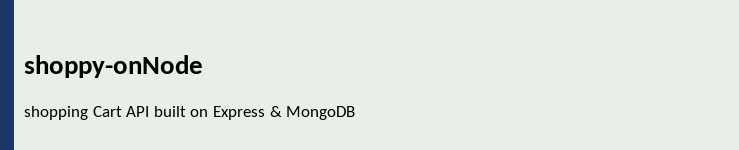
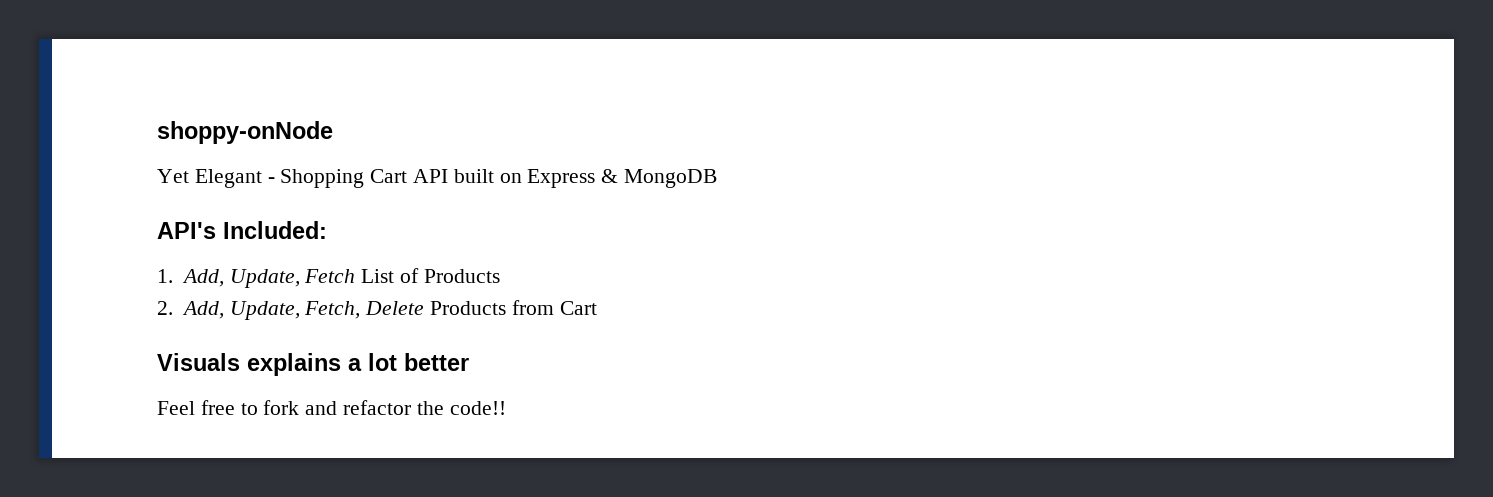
- shopping Cart API built on Express & MongoDB
+ Yet Elegant - Shopping Cart API built on Express & MongoDB
+ API's Included:
+ 1. Add, Update, Fetch List of Products
+ 2. Add, Update, Fetch, Delete Products from Cart
+ Visuals explains a lot better
+ Feel free to fork and refactor the code!!

